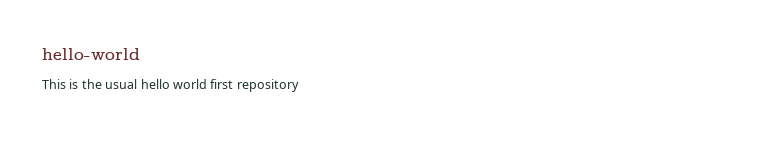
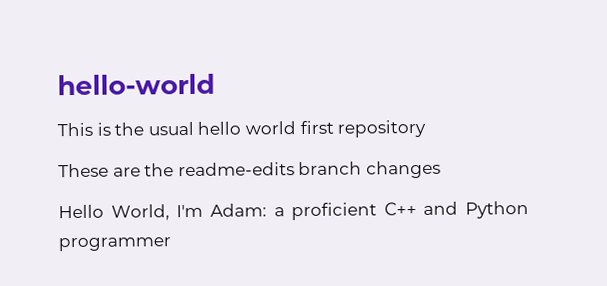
+ These are the readme-edits branch changes
+ Hello World, I'm Adam: a proficient C++ and Python programmer

